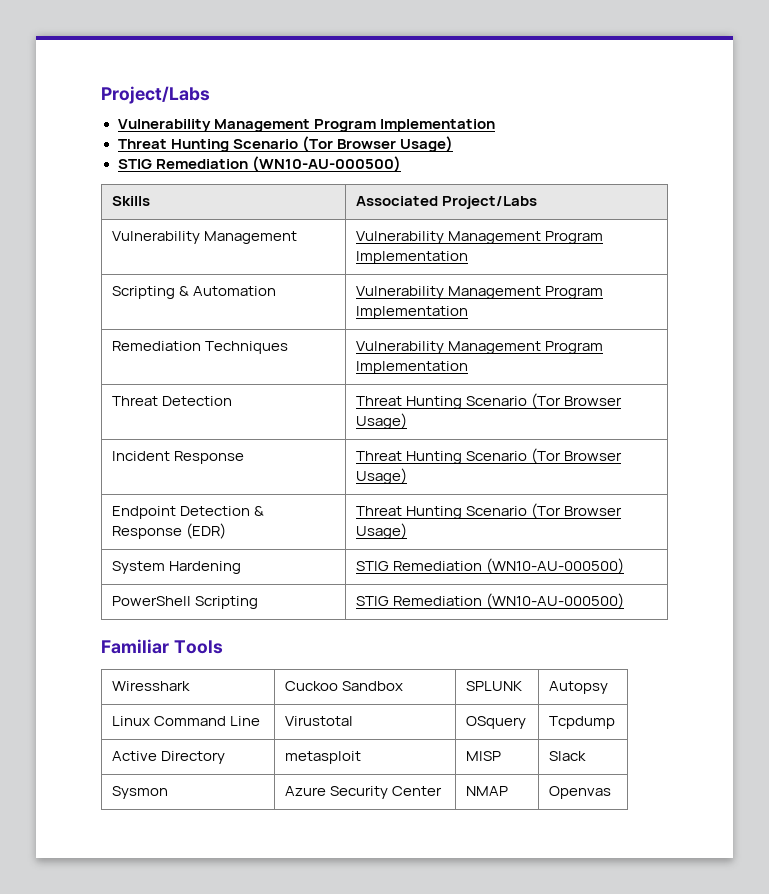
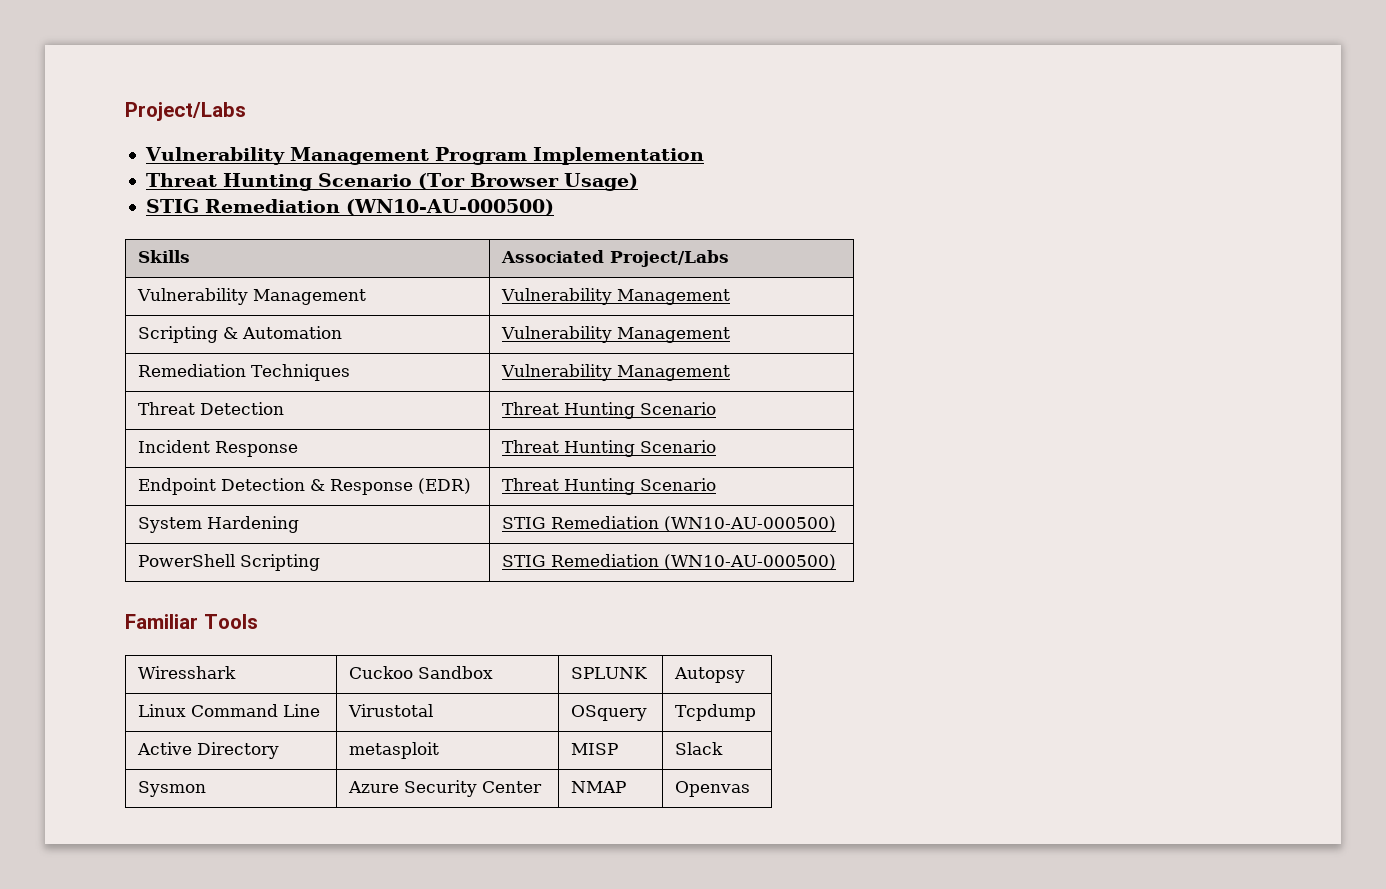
- Vulnerability Management | Vulnerability Management Program Implementation
+ Vulnerability Management | Vulnerability Management
- Scripting & Automation | Vulnerability Management Program Implementation
+ Scripting & Automation | Vulnerability Management
- Remediation Techniques | Vulnerability Management Program Implementation
+ Remediation Techniques | Vulnerability Management
- Threat Detection | Threat Hunting Scenario (Tor Browser Usage)
+ Threat Detection | Threat Hunting Scenario
- Incident Response | Threat Hunting Scenario (Tor Browser Usage)
+ Incident Response | Threat Hunting Scenario
- Endpoint Detection & Response (EDR) | Threat Hunting Scenario (Tor Browser Usage)
+ Endpoint Detection & Response (EDR) | Threat Hunting Scenario

